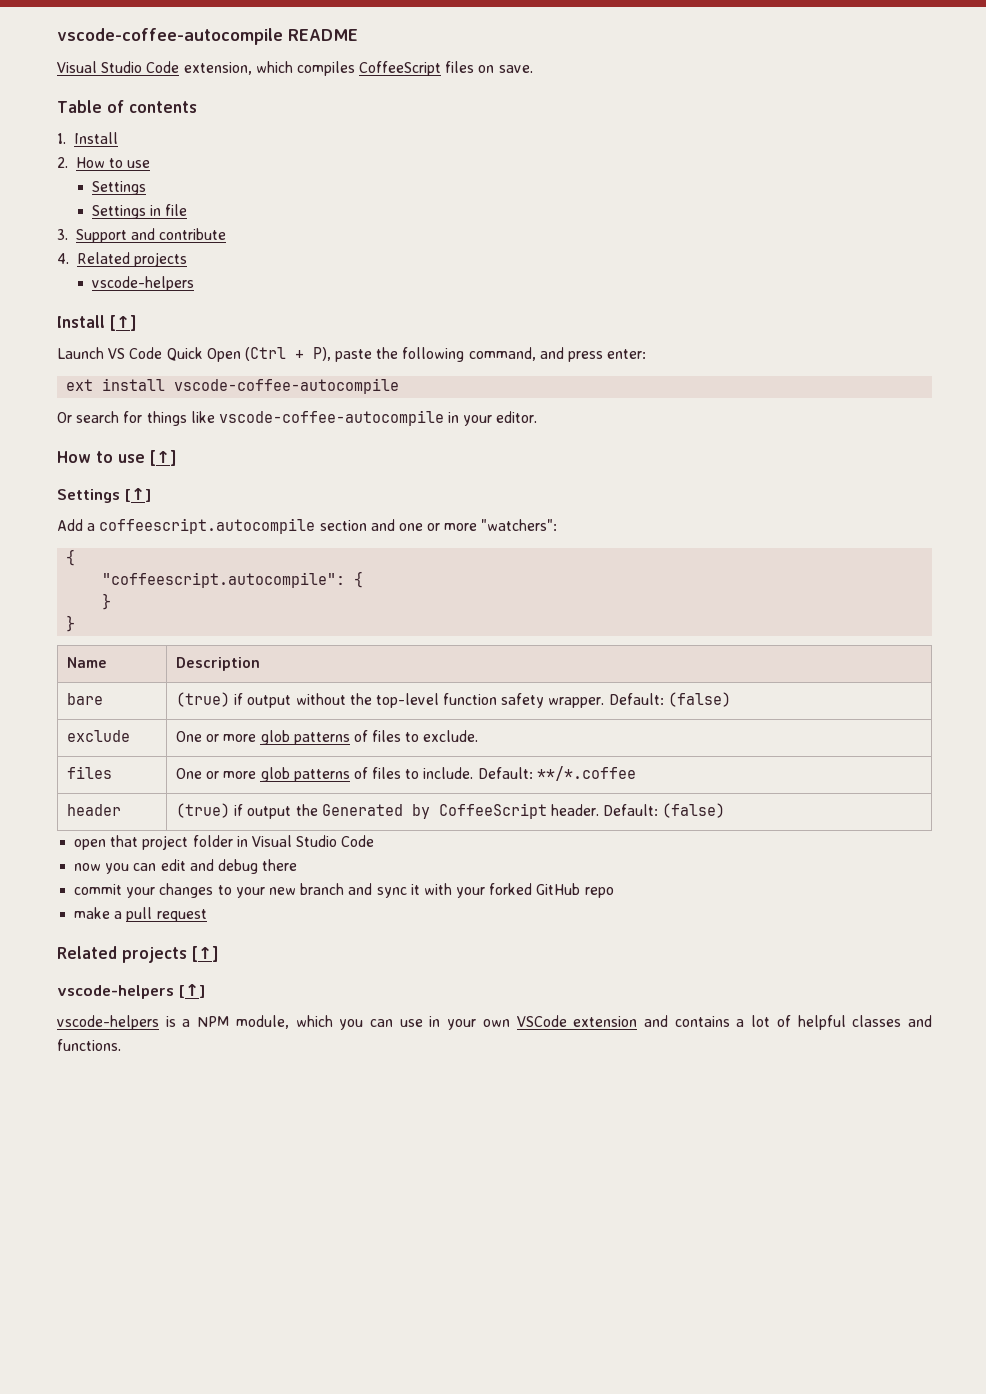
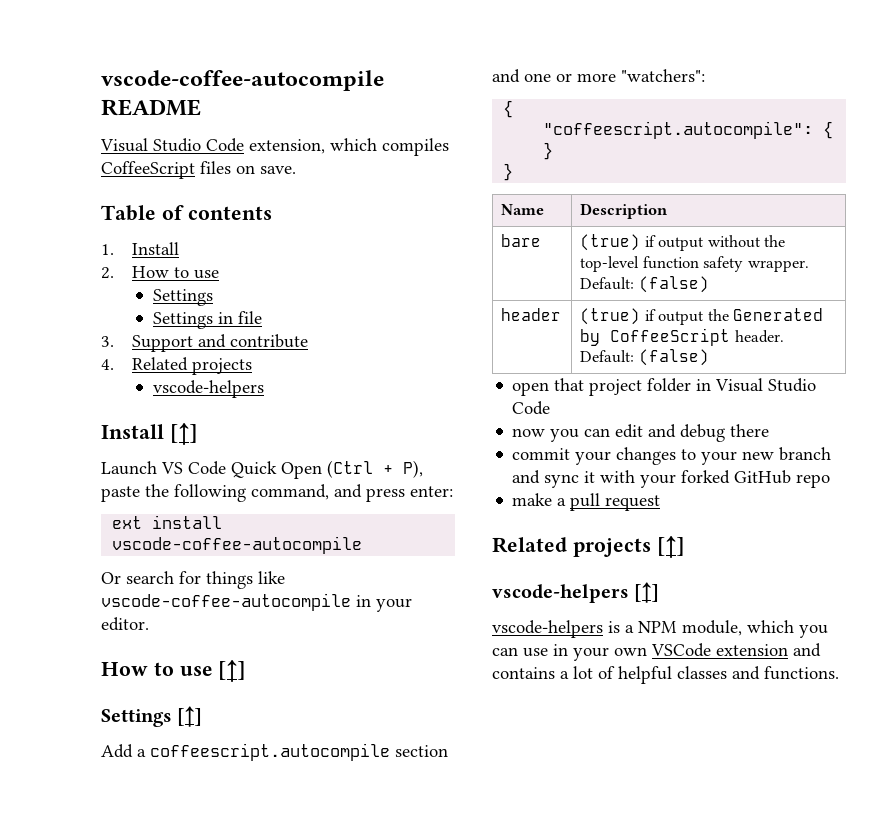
- exclude | One or more glob patterns of files to exclude.
- files | One or more glob patterns of files to include. Default: **/*.coffee

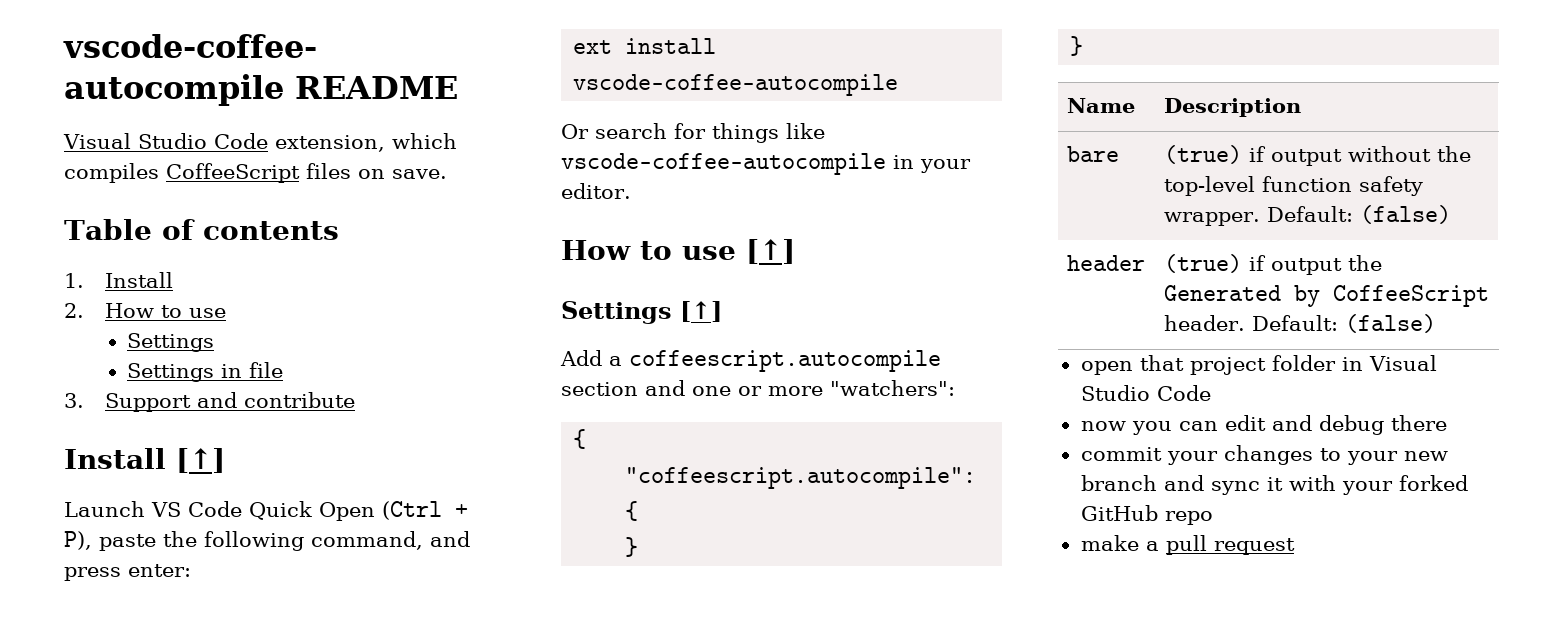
- 4. Related projects
- vscode-helpers
- Related projects [↑]
- vscode-helpers [↑]
- vscode-helpers is a NPM module, which you can use in your own VSCode extension and contains a lot of helpful classes and functions.

